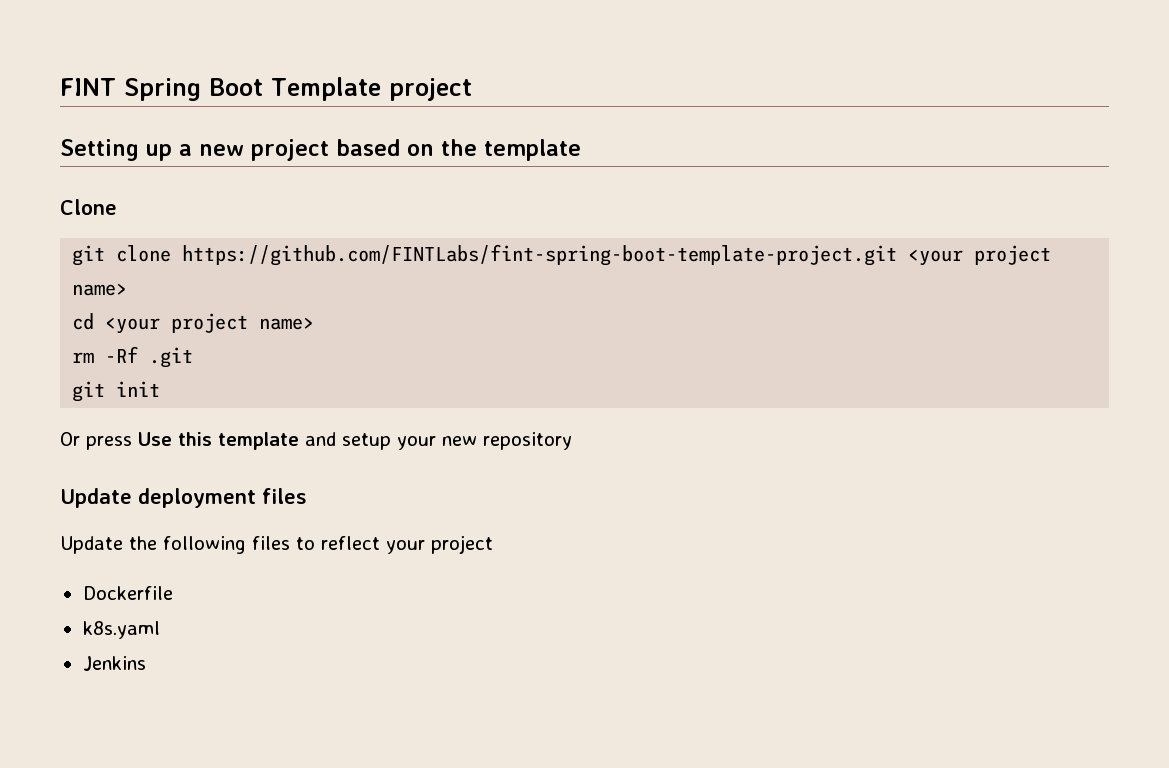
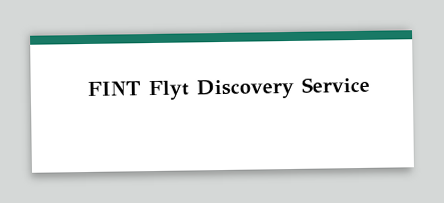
- FINT Spring Boot Template project
- Setting up a new project based on the template
- Clone
- git clone https://github.com/FINTLabs/fint-spring-boot-template-project.git <your project name>
- cd <your project name>
- rm -Rf .git
- git init
- Or press Use this template and setup your new repository
- Update deployment files
- Update the following files to reflect your project
- Dockerfile
- k8s.yaml
- Jenkins
+ FINT Flyt Discovery Service

